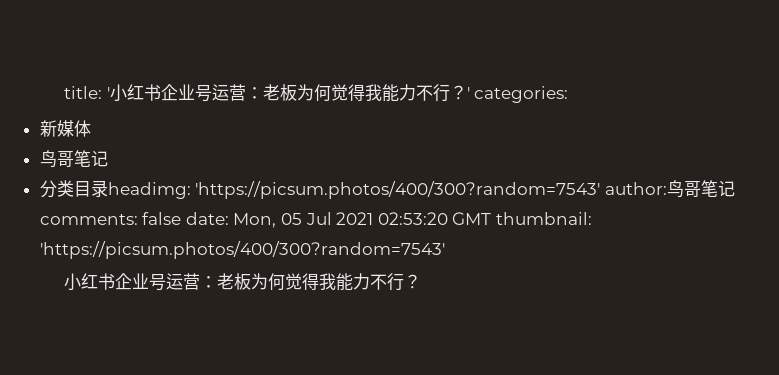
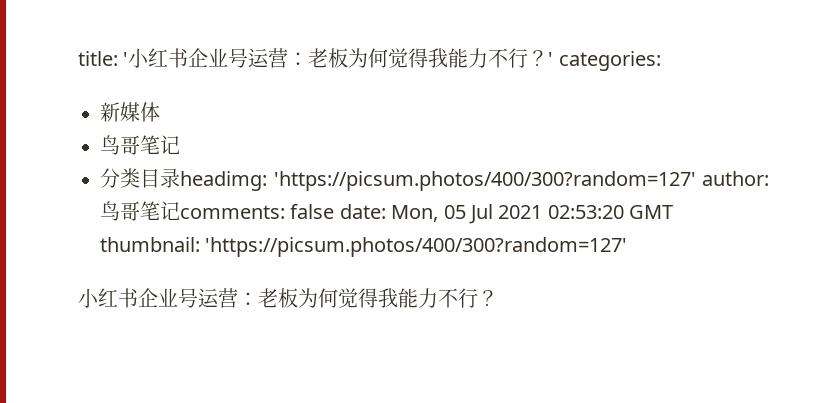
- 分类目录headimg: 'https://picsum.photos/400/300?random=7543' author:鸟哥笔记comments: false date: Mon, 05 Jul 2021 02:53:20 GMT thumbnail: 'https://picsum.photos/400/300?random=7543'
+ 分类目录headimg: 'https://picsum.photos/400/300?random=127' author:鸟哥笔记comments: false date: Mon, 05 Jul 2021 02:53:20 GMT thumbnail: 'https://picsum.photos/400/300?random=127'

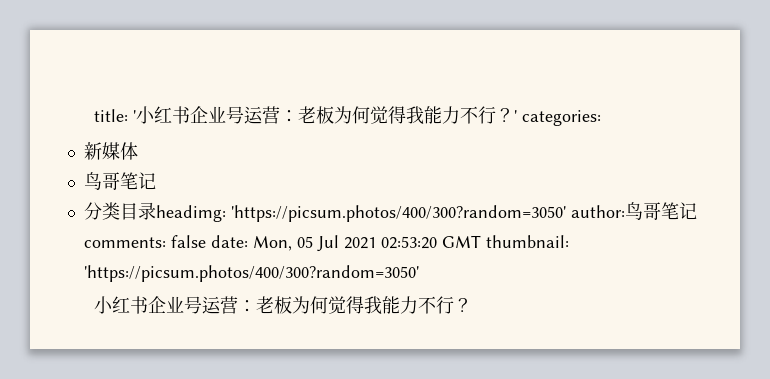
- 分类目录headimg: 'https://picsum.photos/400/300?random=127' author:鸟哥笔记comments: false date: Mon, 05 Jul 2021 02:53:20 GMT thumbnail: 'https://picsum.photos/400/300?random=127'
+ 分类目录headimg: 'https://picsum.photos/400/300?random=3050' author:鸟哥笔记comments: false date: Mon, 05 Jul 2021 02:53:20 GMT thumbnail: 'https://picsum.photos/400/300?random=3050'

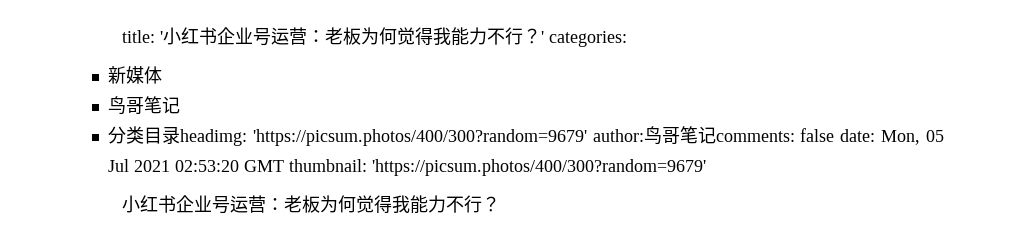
- 分类目录headimg: 'https://picsum.photos/400/300?random=3050' author:鸟哥笔记comments: false date: Mon, 05 Jul 2021 02:53:20 GMT thumbnail: 'https://picsum.photos/400/300?random=3050'
+ 分类目录headimg: 'https://picsum.photos/400/300?random=9679' author:鸟哥笔记comments: false date: Mon, 05 Jul 2021 02:53:20 GMT thumbnail: 'https://picsum.photos/400/300?random=9679'

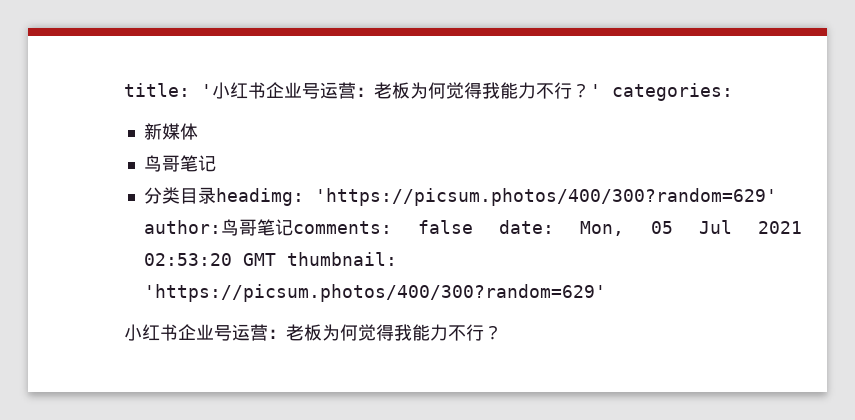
- 分类目录headimg: 'https://picsum.photos/400/300?random=9679' author:鸟哥笔记comments: false date: Mon, 05 Jul 2021 02:53:20 GMT thumbnail: 'https://picsum.photos/400/300?random=9679'
+ 分类目录headimg: 'https://picsum.photos/400/300?random=629' author:鸟哥笔记comments: false date: Mon, 05 Jul 2021 02:53:20 GMT thumbnail: 'https://picsum.photos/400/300?random=629'

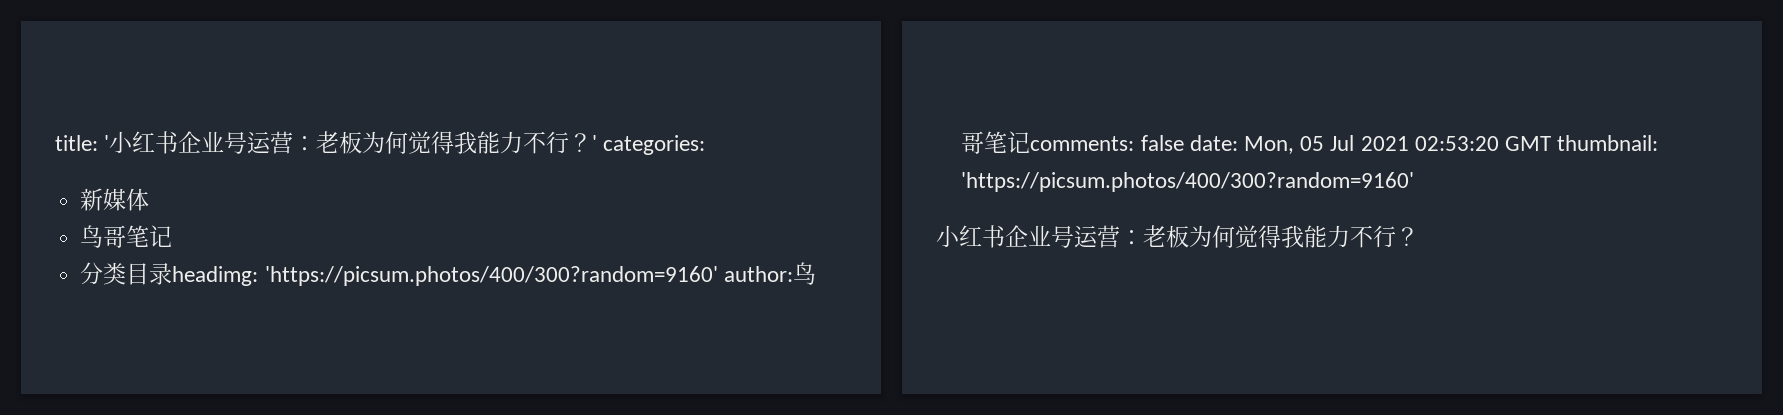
- 分类目录headimg: 'https://picsum.photos/400/300?random=629' author:鸟哥笔记comments: false date: Mon, 05 Jul 2021 02:53:20 GMT thumbnail: 'https://picsum.photos/400/300?random=629'
+ 分类目录headimg: 'https://picsum.photos/400/300?random=9160' author:鸟哥笔记comments: false date: Mon, 05 Jul 2021 02:53:20 GMT thumbnail: 'https://picsum.photos/400/300?random=9160'

